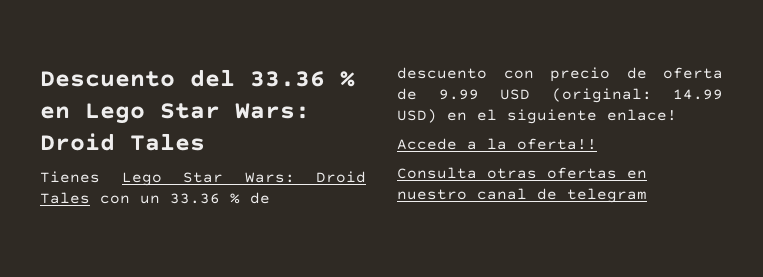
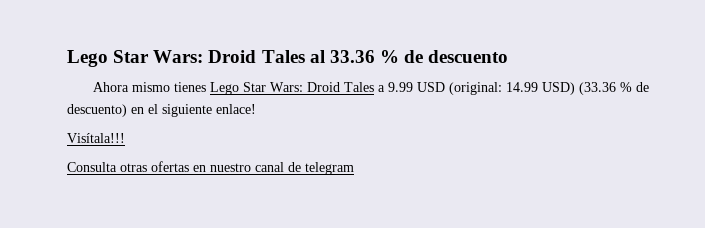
- Descuento del 33.36 % en Lego Star Wars: Droid Tales
- Tienes Lego Star Wars: Droid Tales con un 33.36 % de descuento con precio de oferta de 9.99 USD (original: 14.99 USD) en el siguiente enlace!
+ Lego Star Wars: Droid Tales al 33.36 % de descuento
+ Ahora mismo tienes Lego Star Wars: Droid Tales a 9.99 USD (original: 14.99 USD) (33.36 % de descuento) en el siguiente enlace!
- Accede a la oferta!!
+ Visítala!!!

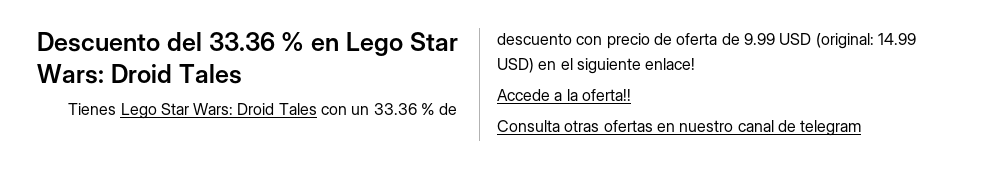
- Lego Star Wars: Droid Tales al 33.36 % de descuento
- Ahora mismo tienes Lego Star Wars: Droid Tales a 9.99 USD (original: 14.99 USD) (33.36 % de descuento) en el siguiente enlace!
+ Descuento del 33.36 % en Lego Star Wars: Droid Tales
+ Tienes Lego Star Wars: Droid Tales con un 33.36 % de descuento con precio de oferta de 9.99 USD (original: 14.99 USD) en el siguiente enlace!
- Visítala!!!
+ Accede a la oferta!!

